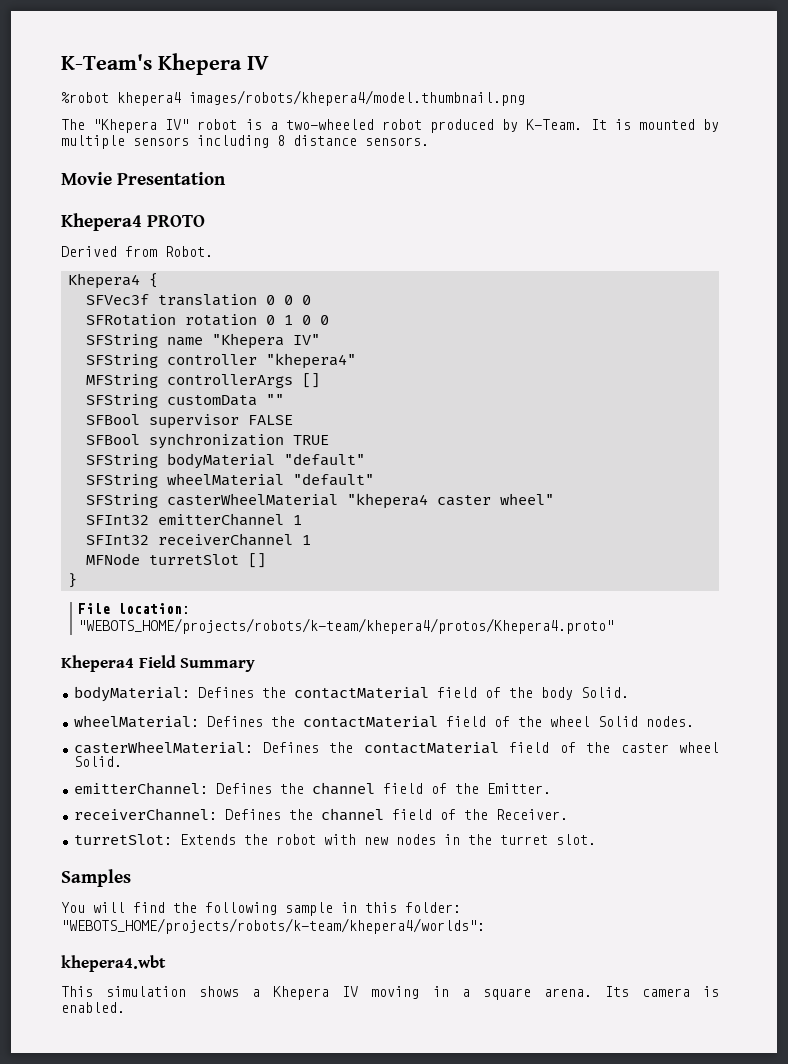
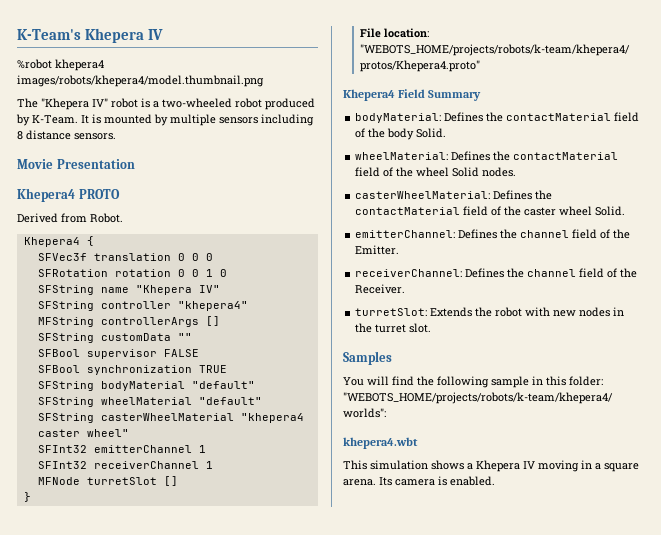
- SFRotation rotation 0 1 0 0
+ SFRotation rotation 0 0 1 0

